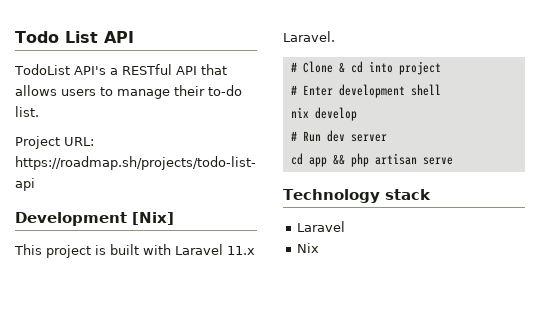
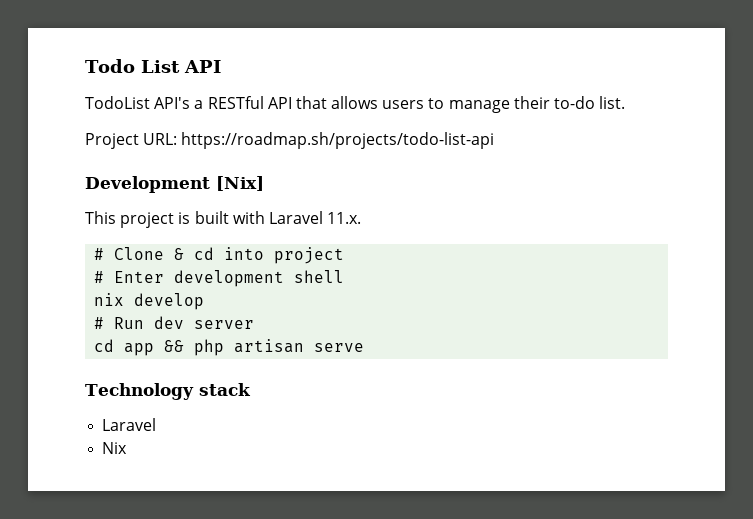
- This project is built with Laravel 11.x Laravel.
+ This project is built with Laravel 11.x.

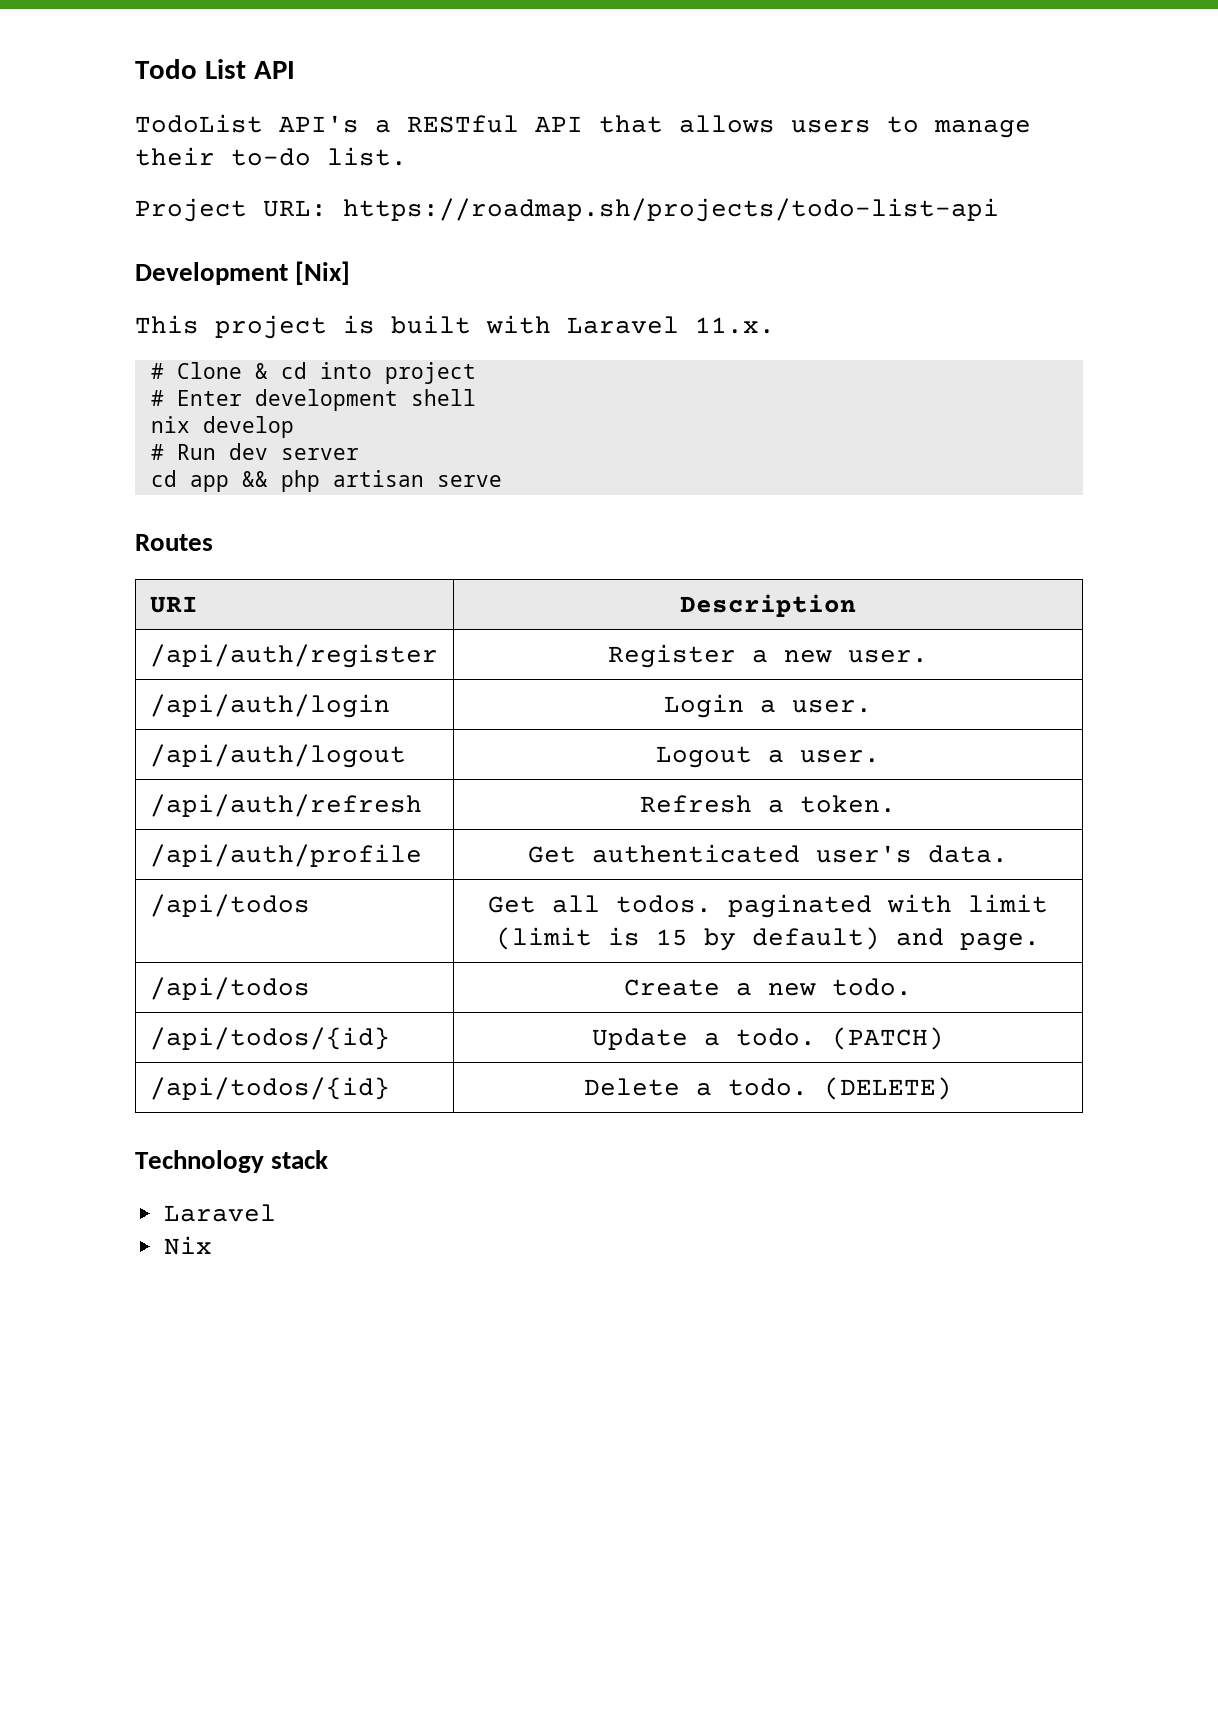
+ Routes
+ URI | Description
+ /api/auth/register | Register a new user.
+ /api/auth/login | Login a user.
+ /api/auth/logout | Logout a user.
+ /api/auth/refresh | Refresh a token.
+ /api/auth/profile | Get authenticated user's data.
+ /api/todos | Get all todos. paginated with limit (limit is 15 by default) and page.
+ /api/todos | Create a new todo.
+ /api/todos/{id} | Update a todo. (PATCH)
+ /api/todos/{id} | Delete a todo. (DELETE)

